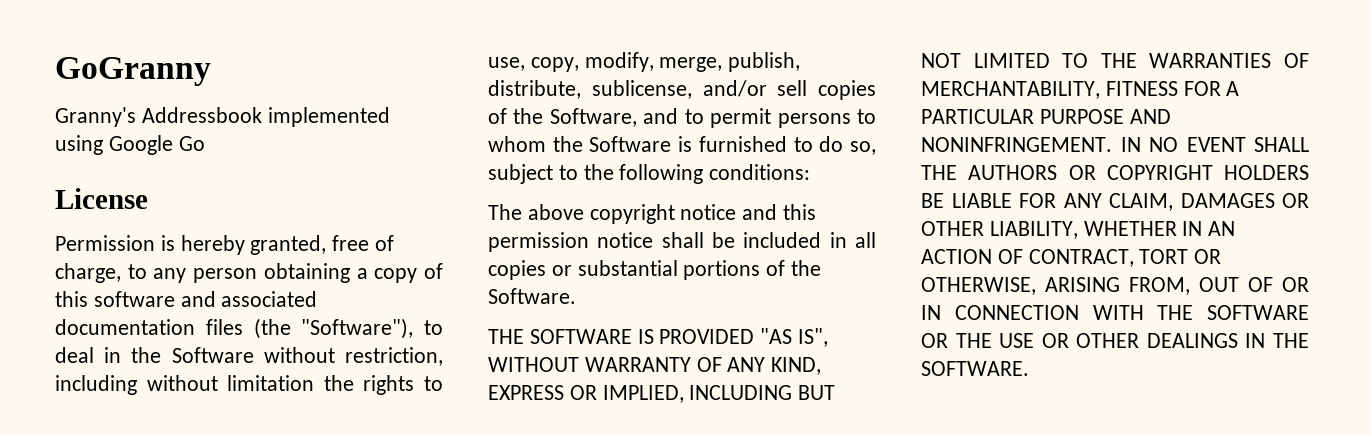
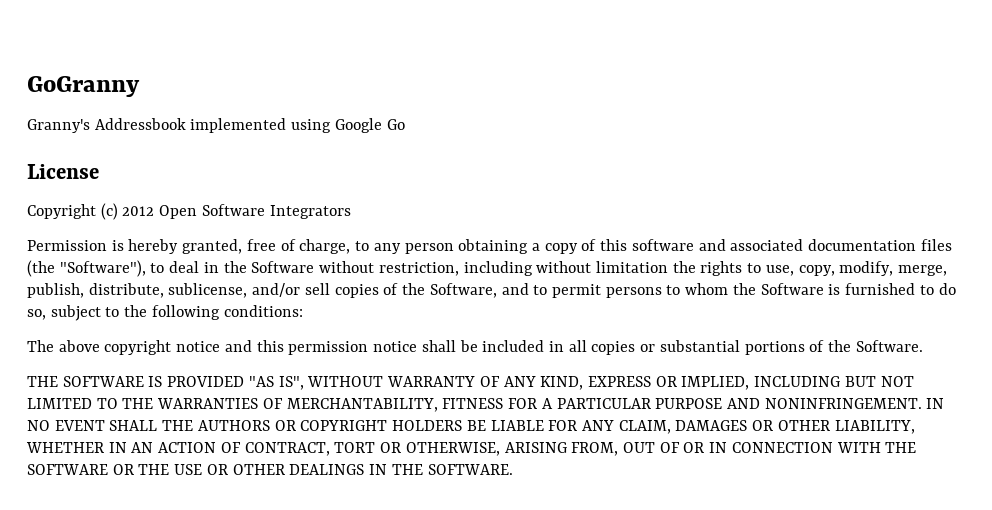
+ Copyright (c) 2012 Open Software Integrators

